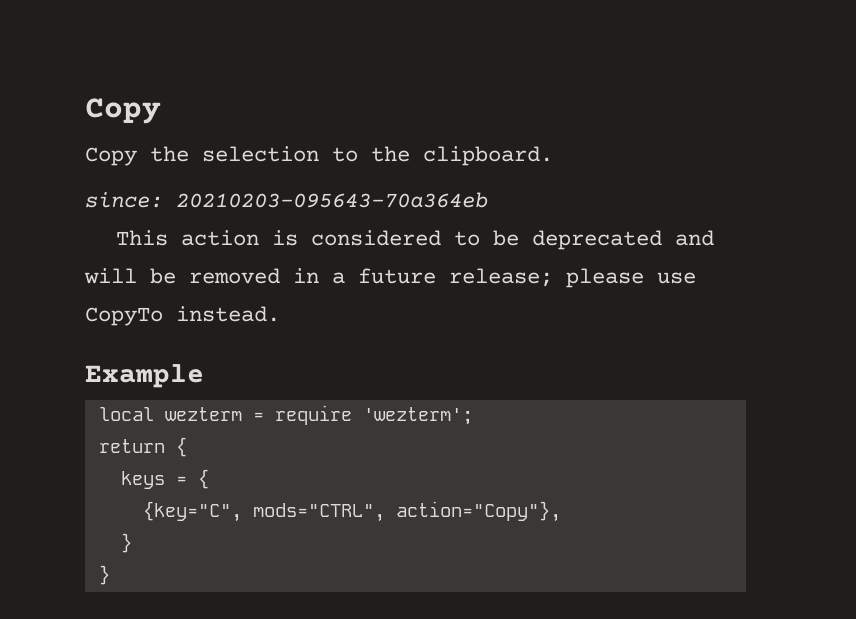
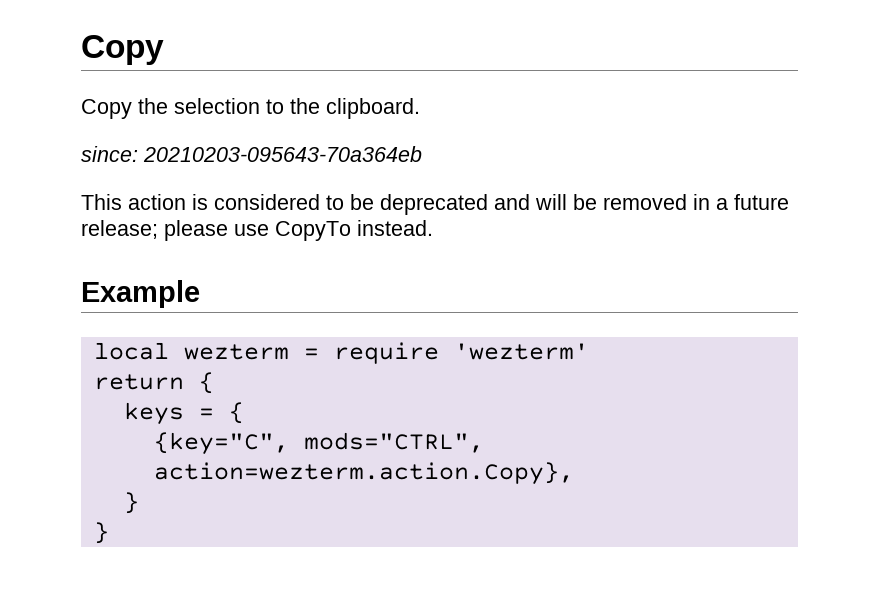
- local wezterm = require 'wezterm';
+ local wezterm = require 'wezterm'
- {key="C", mods="CTRL", action="Copy"},
+ {key="C", mods="CTRL", action=wezterm.action.Copy},

